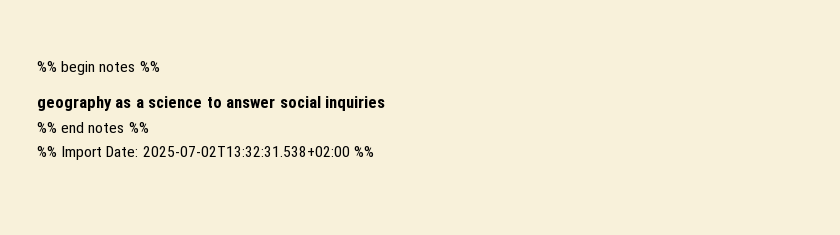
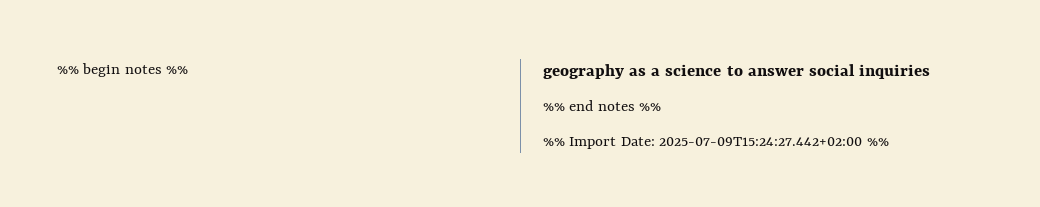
- %% Import Date: 2025-07-02T13:32:31.538+02:00 %%
+ %% Import Date: 2025-07-09T15:24:27.442+02:00 %%

